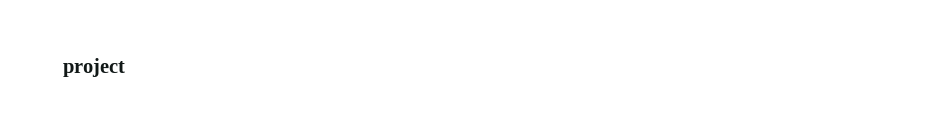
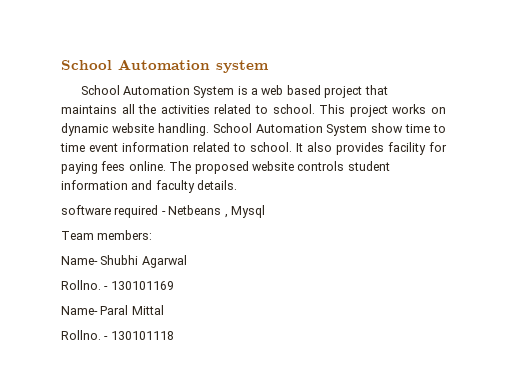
- project
+ School Automation system
+ School Automation System is a web based project that maintains all the activities related to school. This project works on dynamic website handling. School Automation System show time to time event information related to school. It also provides facility for paying fees online. The proposed website controls student information and faculty details.
+ software required - Netbeans , Mysql
+ Team members:
+ Name- Shubhi Agarwal
+ Rollno. - 130101169
+ Name- Paral Mittal
+ Rollno. - 130101118

